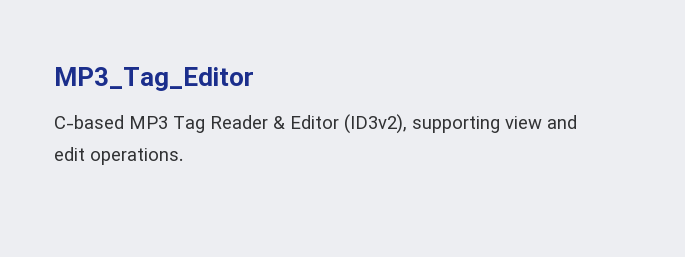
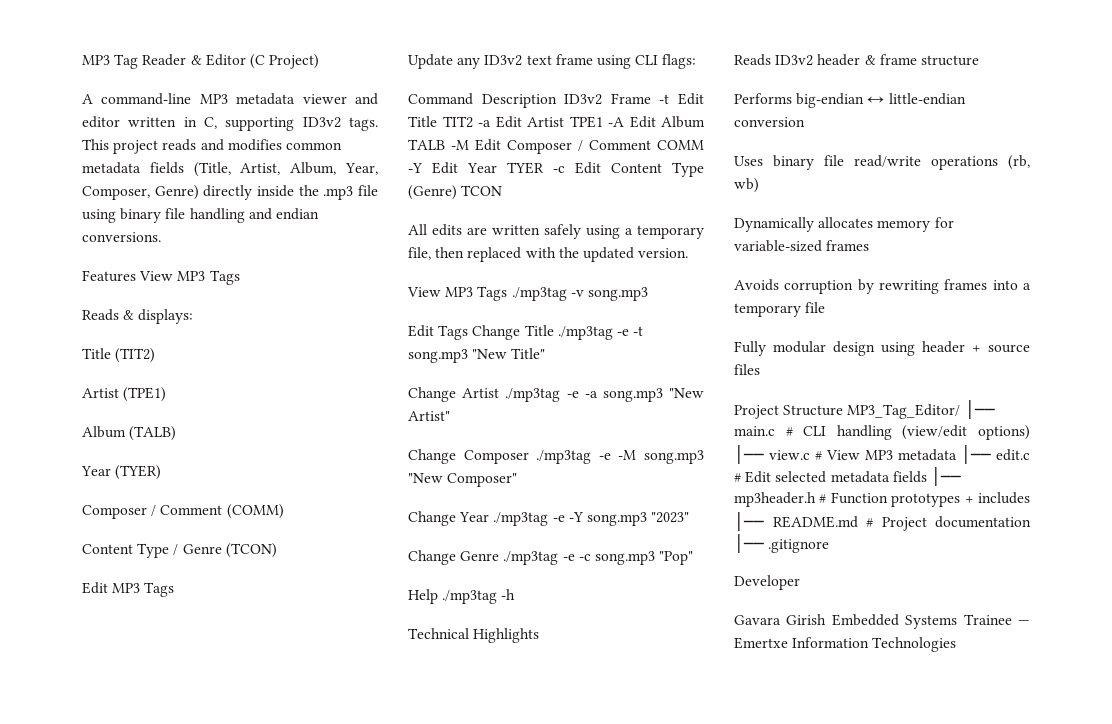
- MP3_Tag_Editor
- C-based MP3 Tag Reader & Editor (ID3v2), supporting view and edit operations.
+ MP3 Tag Reader & Editor (C Project)
+ A command-line MP3 metadata viewer and editor written in C, supporting ID3v2 tags. This project reads and modifies common metadata fields (Title, Artist, Album, Year, Composer, Genre) directly inside the .mp3 file using binary file handling and endian conversions.
+ Features View MP3 Tags
+ Reads & displays:
+ Title (TIT2)
+ Artist (TPE1)
+ Album (TALB)
+ Year (TYER)
+ Composer / Comment (COMM)
+ Content Type / Genre (TCON)
+ Edit MP3 Tags
+ Update any ID3v2 text frame using CLI flags:
+ Command Description ID3v2 Frame -t Edit Title TIT2 -a Edit Artist TPE1 -A Edit Album TALB -M Edit Composer / Comment COMM -Y Edit Year TYER -c Edit Content Type (Genre) TCON
+ All edits are written safely using a temporary file, then replaced with the updated version.
+ View MP3 Tags ./mp3tag -v song.mp3
+ Edit Tags Change Title ./mp3tag -e -t song.mp3 "New Title"
+ Change Artist ./mp3tag -e -a song.mp3 "New Artist"
+ Change Composer ./mp3tag -e -M song.mp3 "New Composer"
+ Change Year ./mp3tag -e -Y song.mp3 "2023"
+ Change Genre ./mp3tag -e -c song.mp3 "Pop"
+ Help ./mp3tag -h
+ Technical Highlights
+ Reads ID3v2 header & frame structure
+ Performs big-endian ↔ little-endian conversion
+ Uses binary file read/write operations (rb, wb)
+ Dynamically allocates memory for variable-sized frames
+ Avoids corruption by rewriting frames into a temporary file
+ Fully modular design using header + source files
+ Project Structure MP3_Tag_Editor/ │── main.c # CLI handling (view/edit options) │── view.c # View MP3 metadata │── edit.c # Edit selected metadata fields │── mp3header.h # Function prototypes + includes │── README.md # Project documentation │── .gitignore
+ Developer
+ Gavara Girish Embedded Systems Trainee — Emertxe Information Technologies

